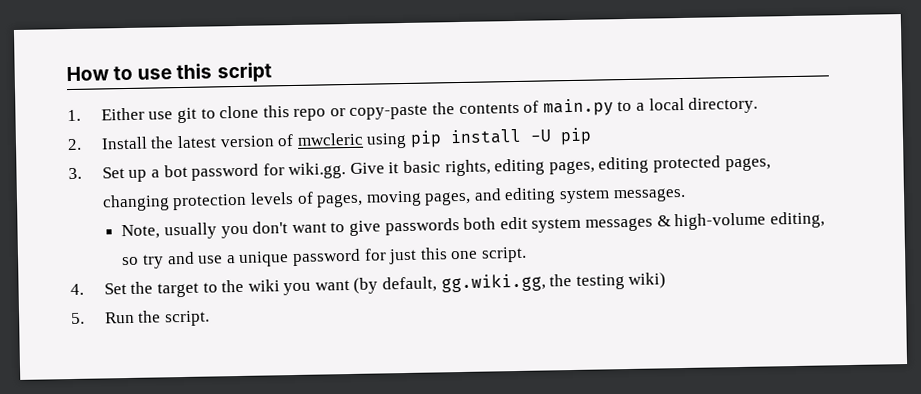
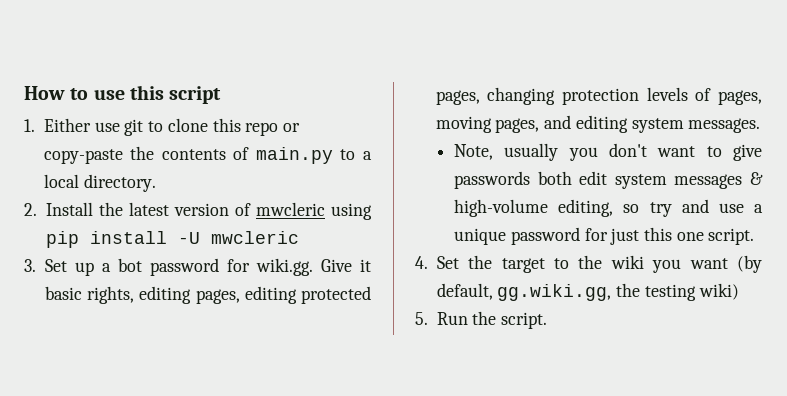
- 2. Install the latest version of mwcleric using pip install -U pip
+ 2. Install the latest version of mwcleric using pip install -U mwcleric

